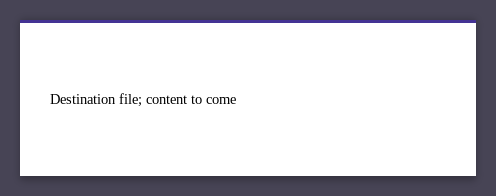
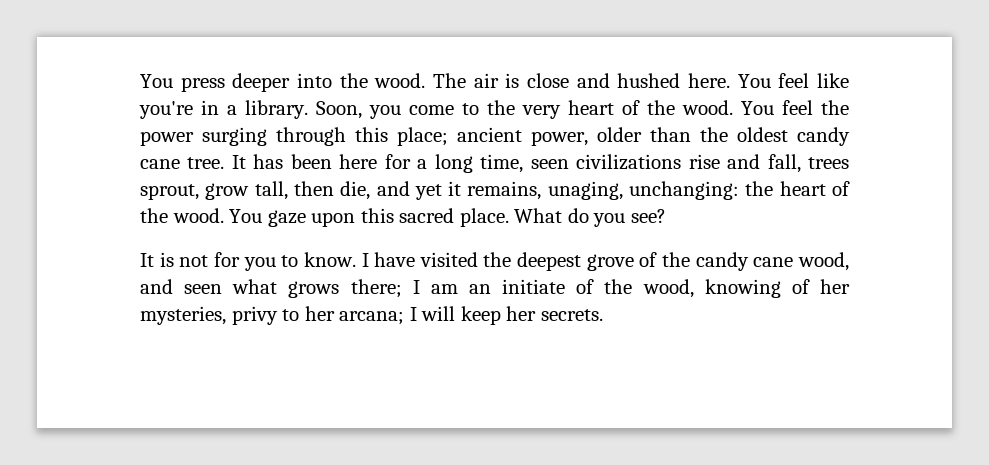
- Destination file; content to come
+ You press deeper into the wood. The air is close and hushed here. You feel like you're in a library. Soon, you come to the very heart of the wood. You feel the power surging through this place; ancient power, older than the oldest candy cane tree. It has been here for a long time, seen civilizations rise and fall, trees sprout, grow tall, then die, and yet it remains, unaging, unchanging: the heart of the wood. You gaze upon this sacred place. What do you see?
+ It is not for you to know. I have visited the deepest grove of the candy cane wood, and seen what grows there; I am an initiate of the wood, knowing of her mysteries, privy to her arcana; I will keep her secrets.

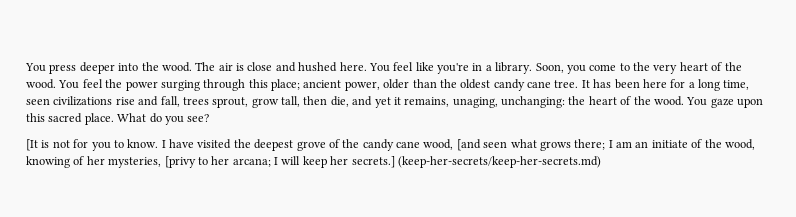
- It is not for you to know.
+ [It is not for you to know.
- I have visited the deepest grove of the candy cane wood, and seen what grows there; I am an initiate of the wood, knowing of her mysteries, privy to her arcana; I will keep her secrets.
+ I have visited the deepest grove of the candy cane wood, [and seen what grows there; I am an initiate of the wood, knowing of her mysteries, [privy to her arcana; I will keep her secrets.] (keep-her-secrets/keep-her-secrets.md)

